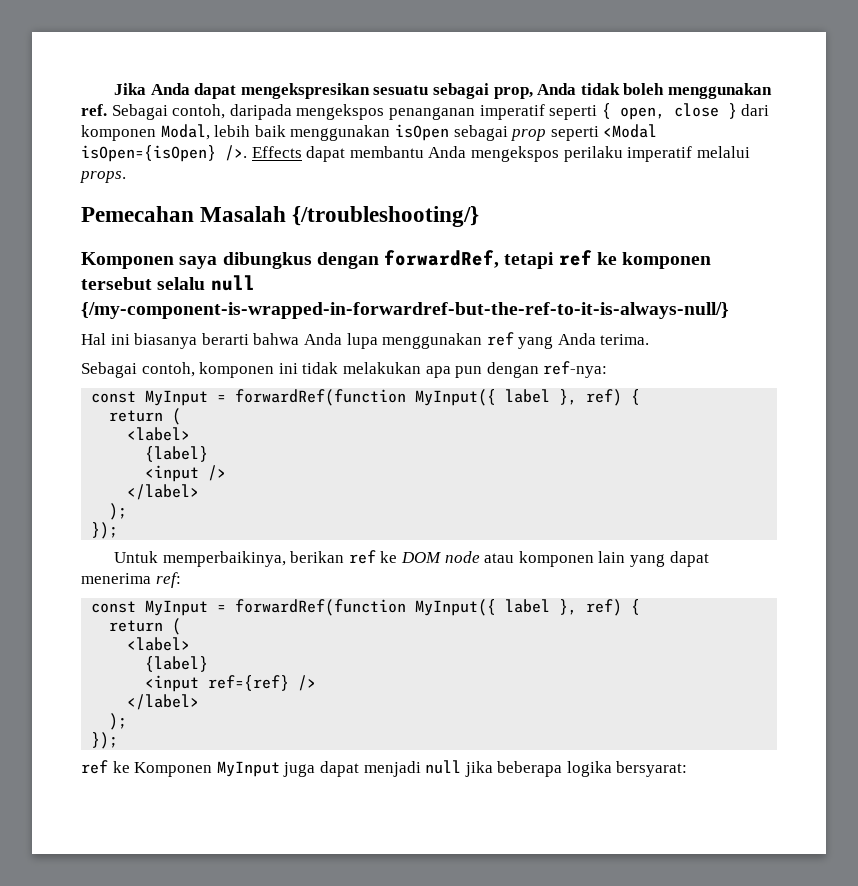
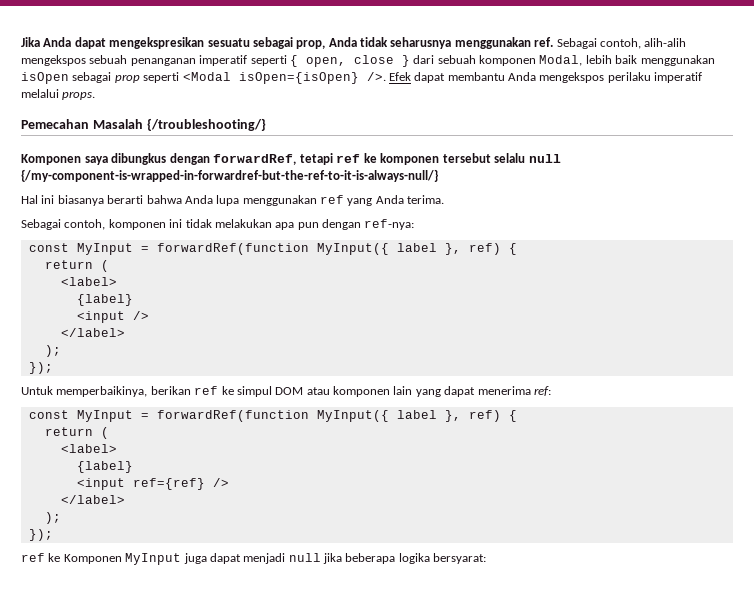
- Jika Anda dapat mengekspresikan sesuatu sebagai prop, Anda tidak boleh menggunakan ref. Sebagai contoh, daripada mengekspos penanganan imperatif seperti { open, close } dari komponen Modal, lebih baik menggunakan isOpen sebagai prop seperti <Modal isOpen={isOpen} />.
+ Jika Anda dapat mengekspresikan sesuatu sebagai prop, Anda tidak seharusnya menggunakan ref. Sebagai contoh, alih-alih mengekspos sebuah penanganan imperatif seperti { open, close } dari sebuah komponen Modal, lebih baik menggunakan isOpen sebagai prop seperti <Modal isOpen={isOpen} />.
- Effects dapat membantu Anda mengekspos perilaku imperatif melalui props.
+ Efek dapat membantu Anda mengekspos perilaku imperatif melalui props.
- Untuk memperbaikinya, berikan ref ke DOM node atau komponen lain yang dapat menerima ref:
+ Untuk memperbaikinya, berikan ref ke simpul DOM atau komponen lain yang dapat menerima ref:

